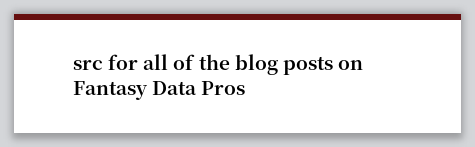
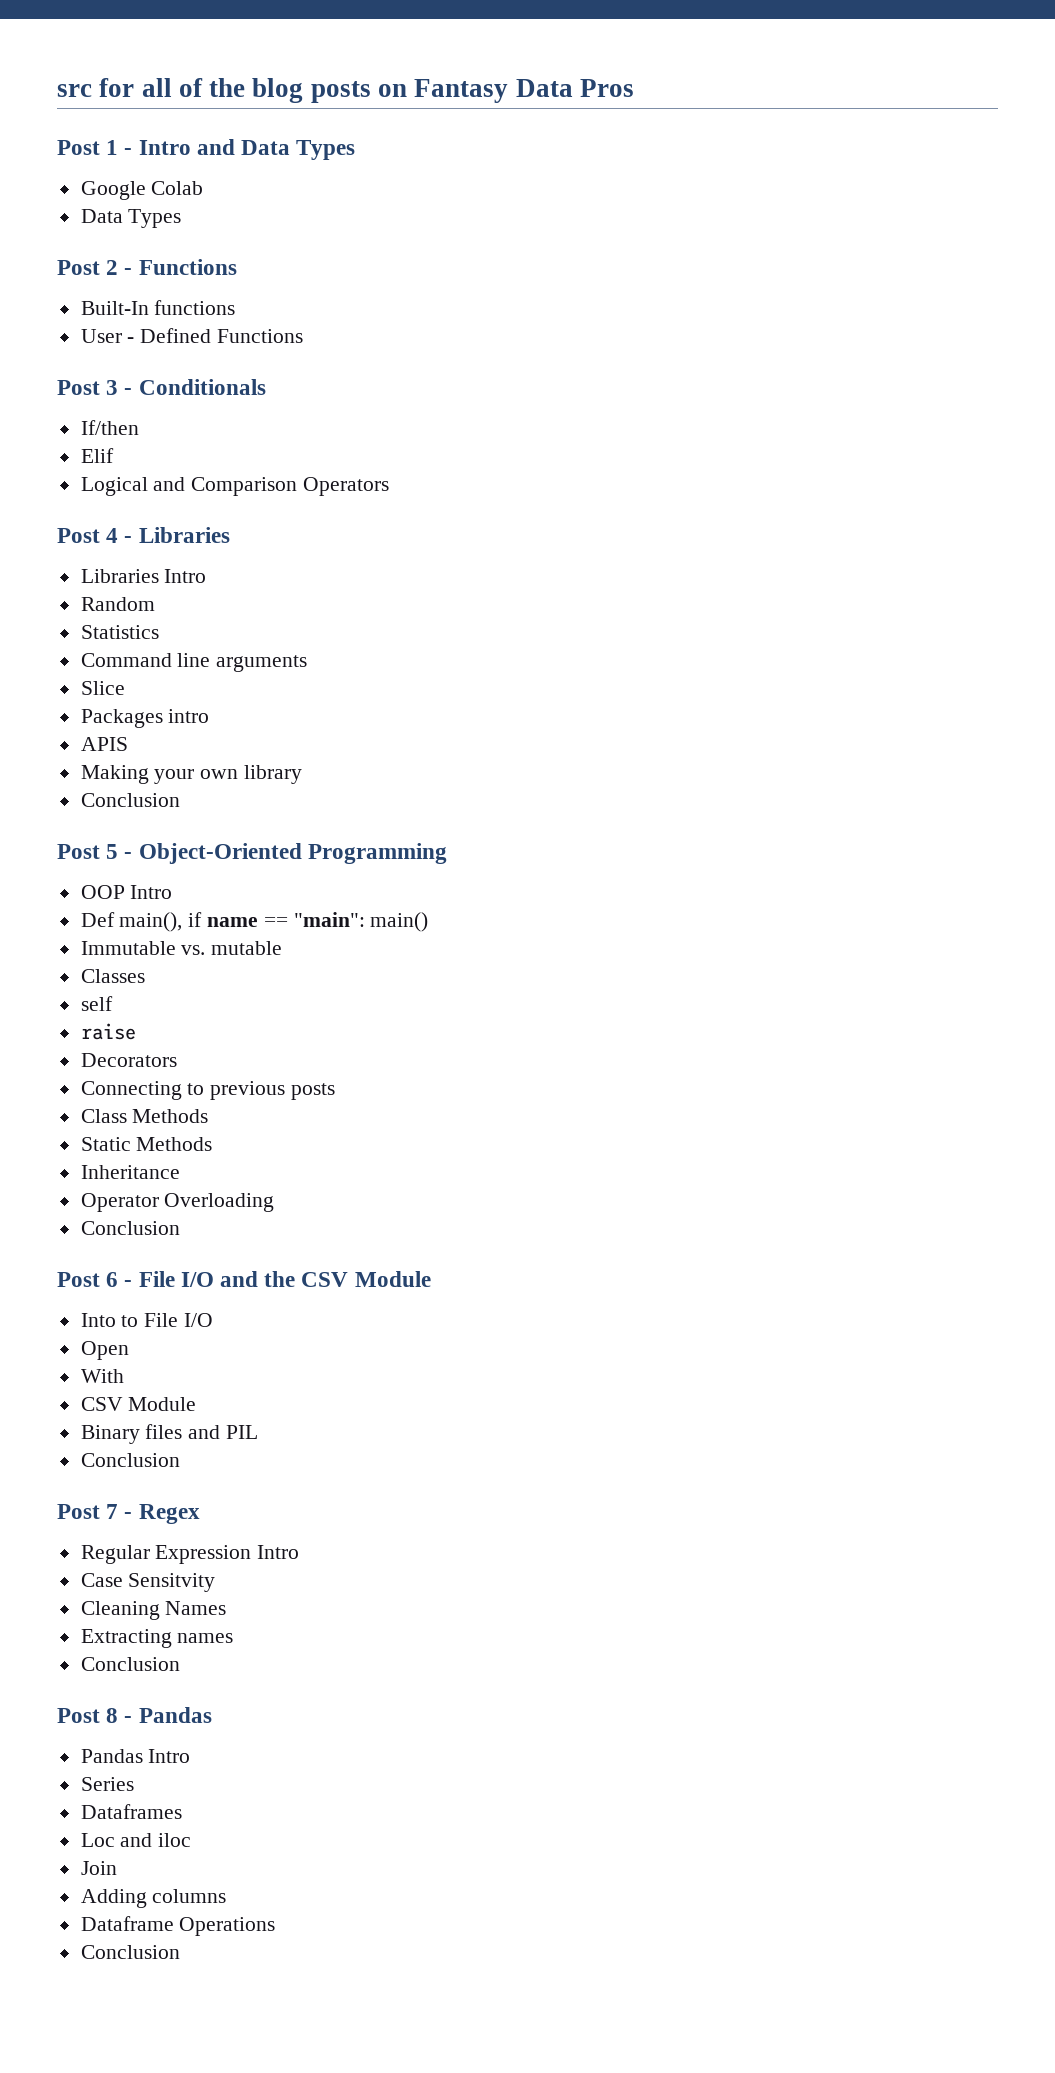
+ Post 1 - Intro and Data Types
+ Google Colab
+ Data Types
+ Post 2 - Functions
+ Built-In functions
+ User - Defined Functions
+ Post 3 - Conditionals
+ If/then
+ Elif
+ Logical and Comparison Operators
+ Post 4 - Libraries
+ Libraries Intro
+ Random
+ Statistics
+ Command line arguments
+ Slice
+ Packages intro
+ APIS
+ Making your own library
+ Conclusion
+ Post 5 - Object-Oriented Programming
+ OOP Intro
+ Def main(), if name == "main": main()
+ Immutable vs. mutable
+ Classes
+ self
+ raise
+ Decorators
+ Connecting to previous posts
+ Class Methods
+ Static Methods
+ Inheritance
+ Operator Overloading
+ Conclusion
+ Post 6 - File I/O and the CSV Module
+ Into to File I/O
+ Open
+ With
+ CSV Module
+ Binary files and PIL
+ Conclusion
+ Post 7 - Regex
+ Regular Expression Intro
+ Case Sensitvity
+ Cleaning Names
+ Extracting names
+ Conclusion
+ Post 8 - Pandas
+ Pandas Intro
+ Series
+ Dataframes
+ Loc and iloc
+ Join
+ Adding columns
+ Dataframe Operations
+ Conclusion

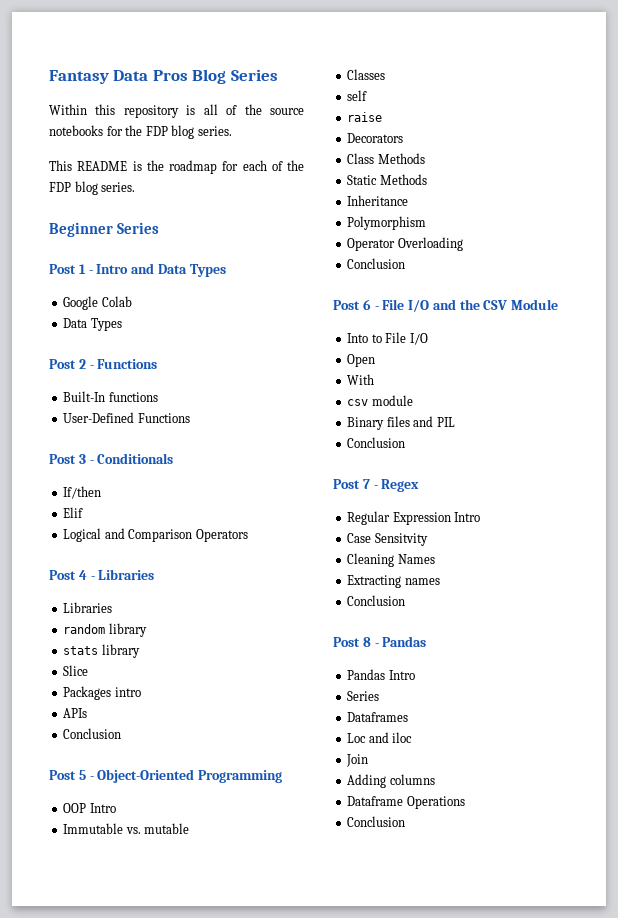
- src for all of the blog posts on Fantasy Data Pros
+ Fantasy Data Pros Blog Series
+ Within this repository is all of the source notebooks for the FDP blog series.
+ This README is the roadmap for each of the FDP blog series.
+ Beginner Series
- User - Defined Functions
+ User-Defined Functions
  Post 4 - Libraries
- Libraries Intro
- Random
- Statistics
- Command line arguments
+ Libraries
+ random library
+ stats library
  Slice
  Packages intro
- APIS
- Making your own library
+ APIs
- Def main(), if name == "main": main()
- Connecting to previous posts
+ Polymorphism
  With
- CSV Module
+ csv module

